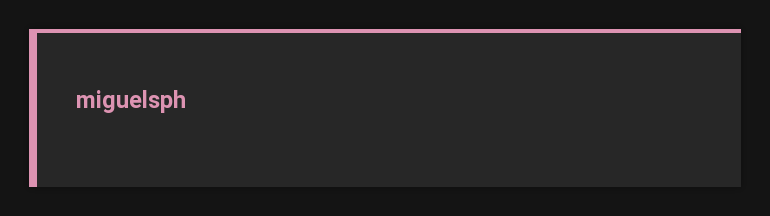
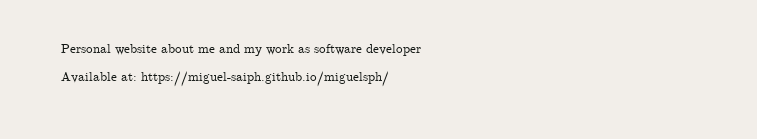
- miguelsph
+ Personal website about me and my work as software developer
+ Available at: https://miguel-saiph.github.io/miguelsph/

